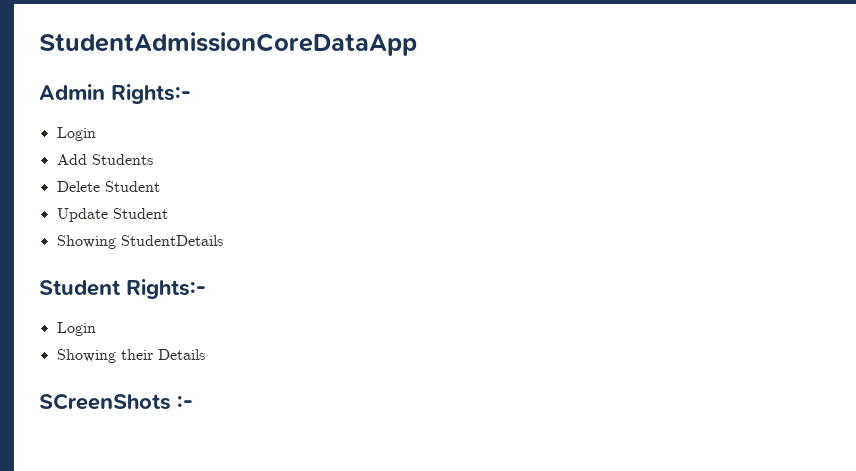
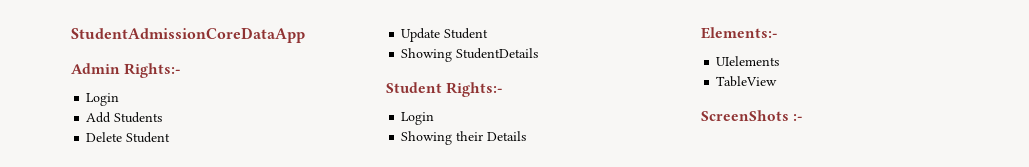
- SCreenShots :-
+ Elements:-
+ UIelements
+ TableView
+ ScreenShots :-

